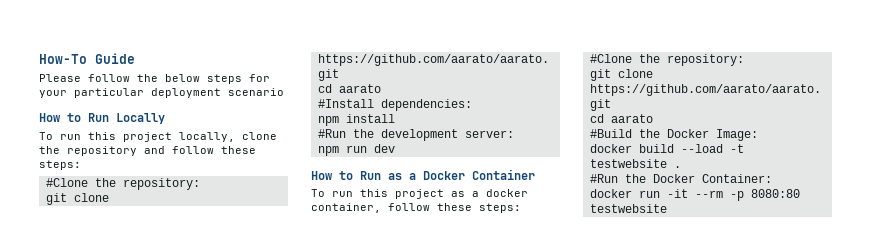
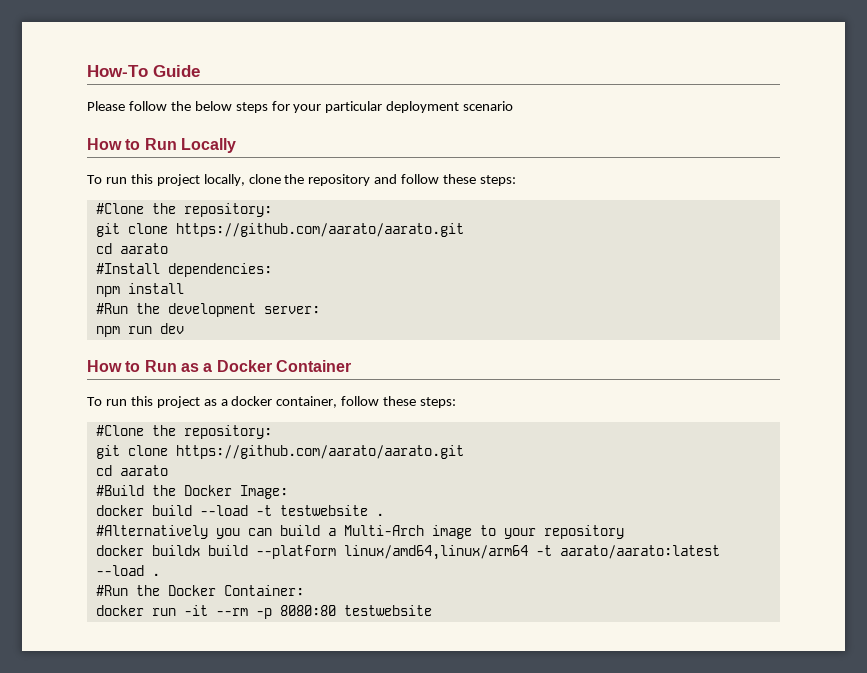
+ #Alternatively you can build a Multi-Arch image to your repository
+ docker buildx build --platform linux/amd64,linux/arm64 -t aarato/aarato:latest --load .

